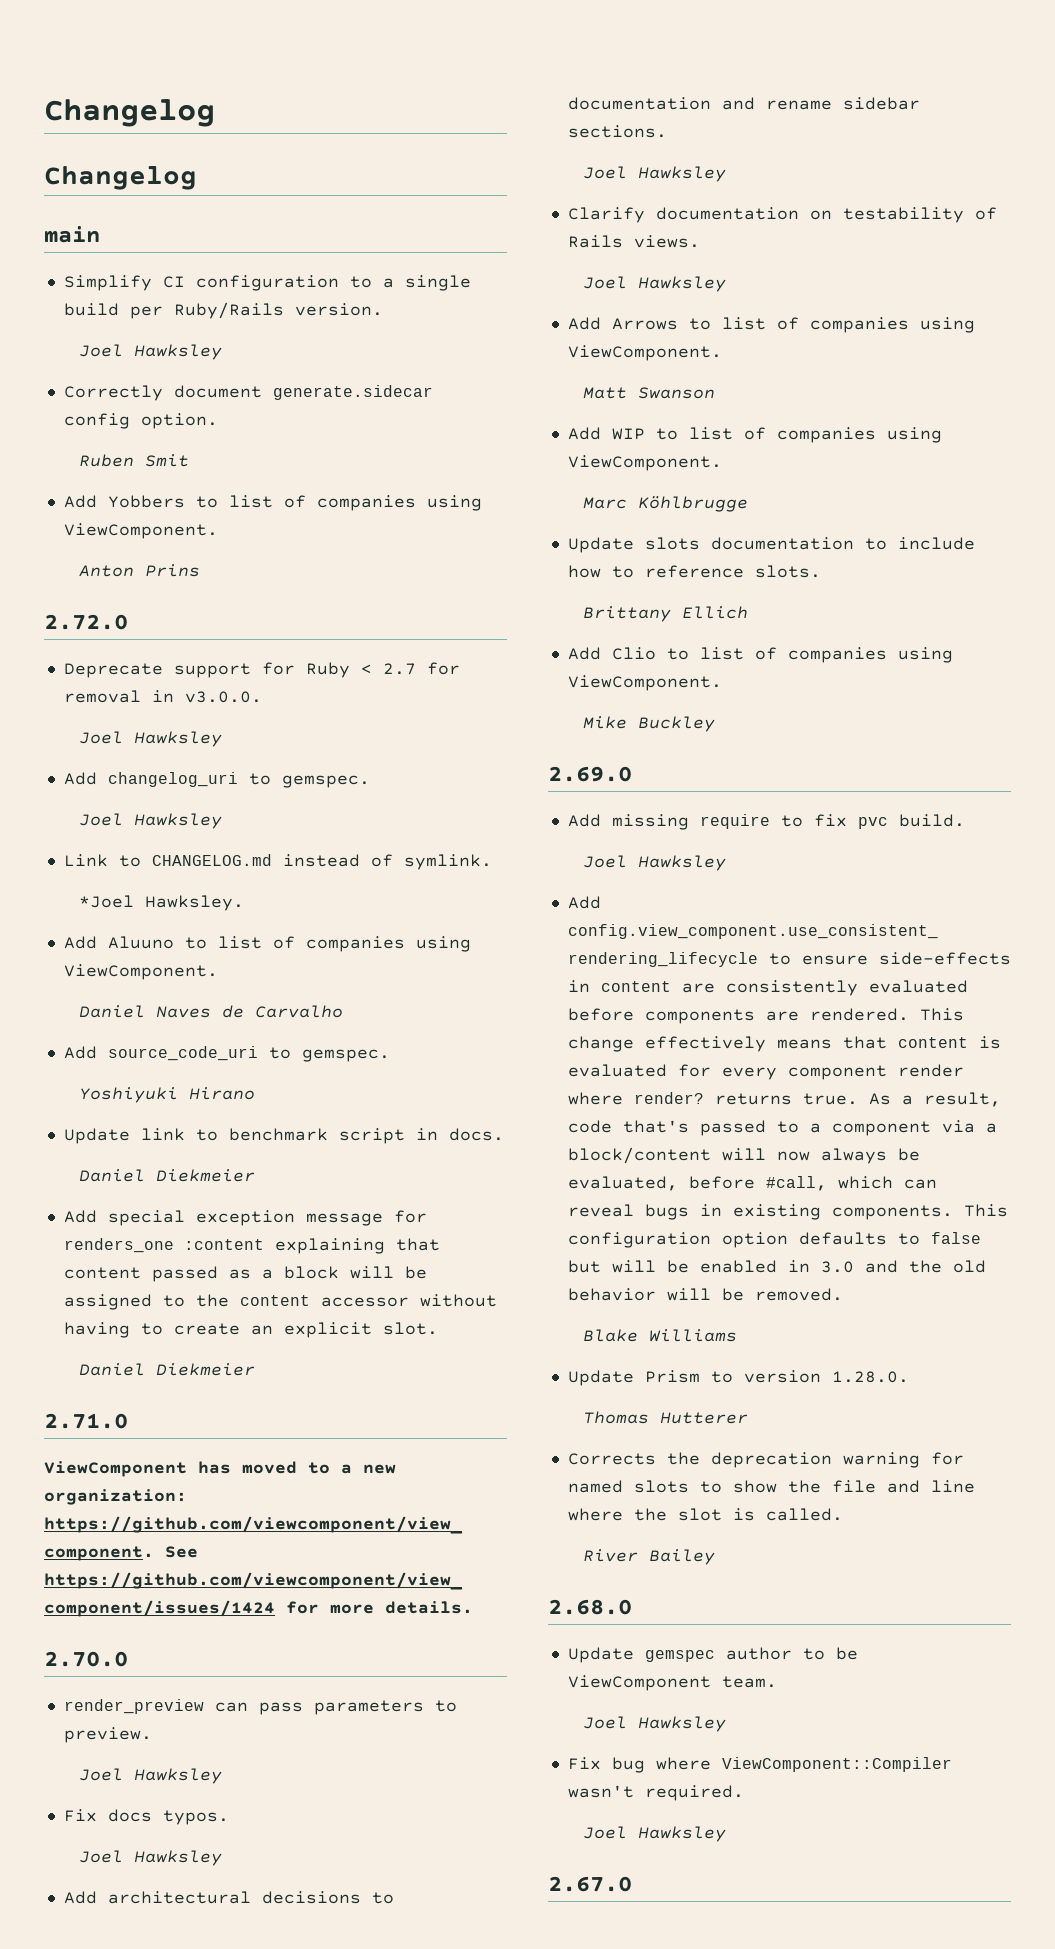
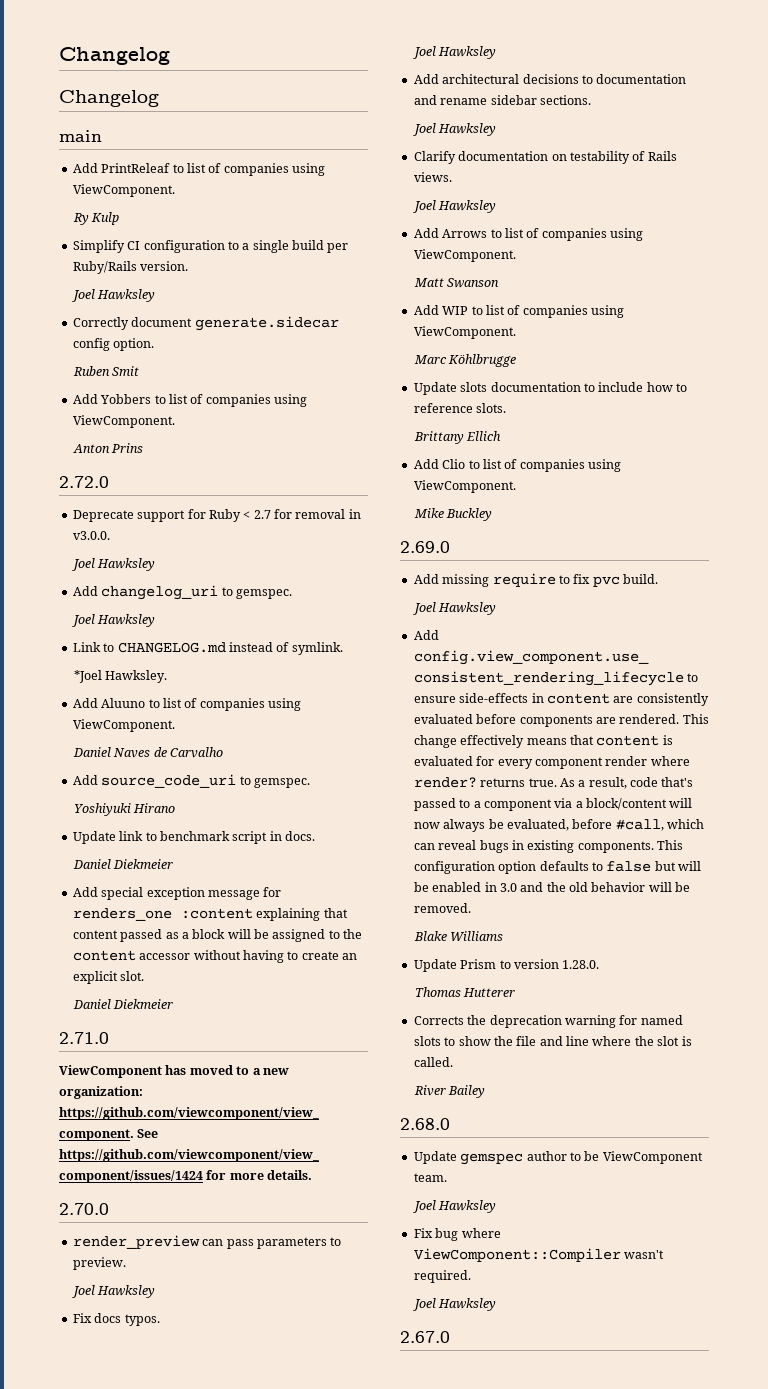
+ Add PrintReleaf to list of companies using ViewComponent.
+ Ry Kulp

